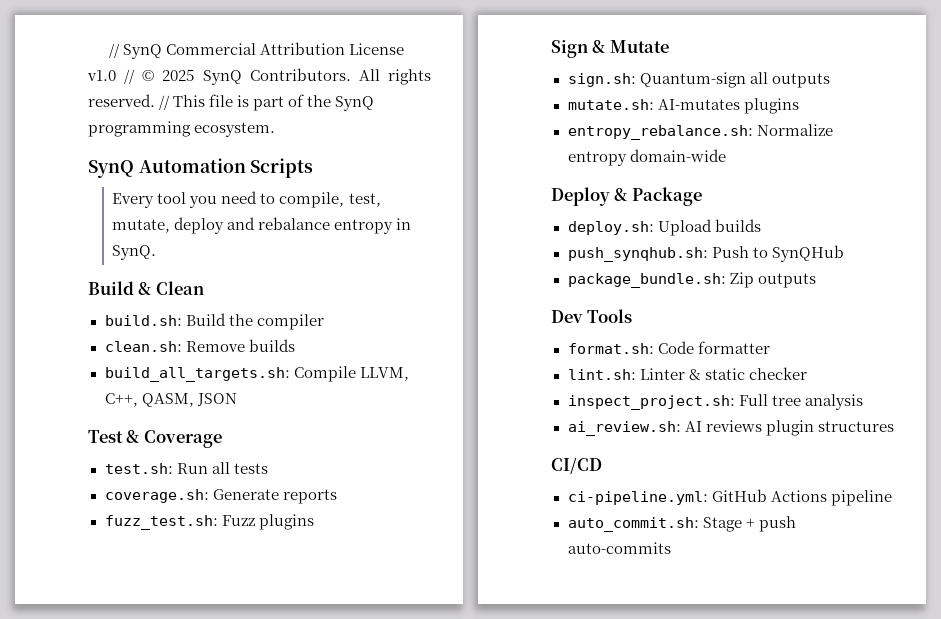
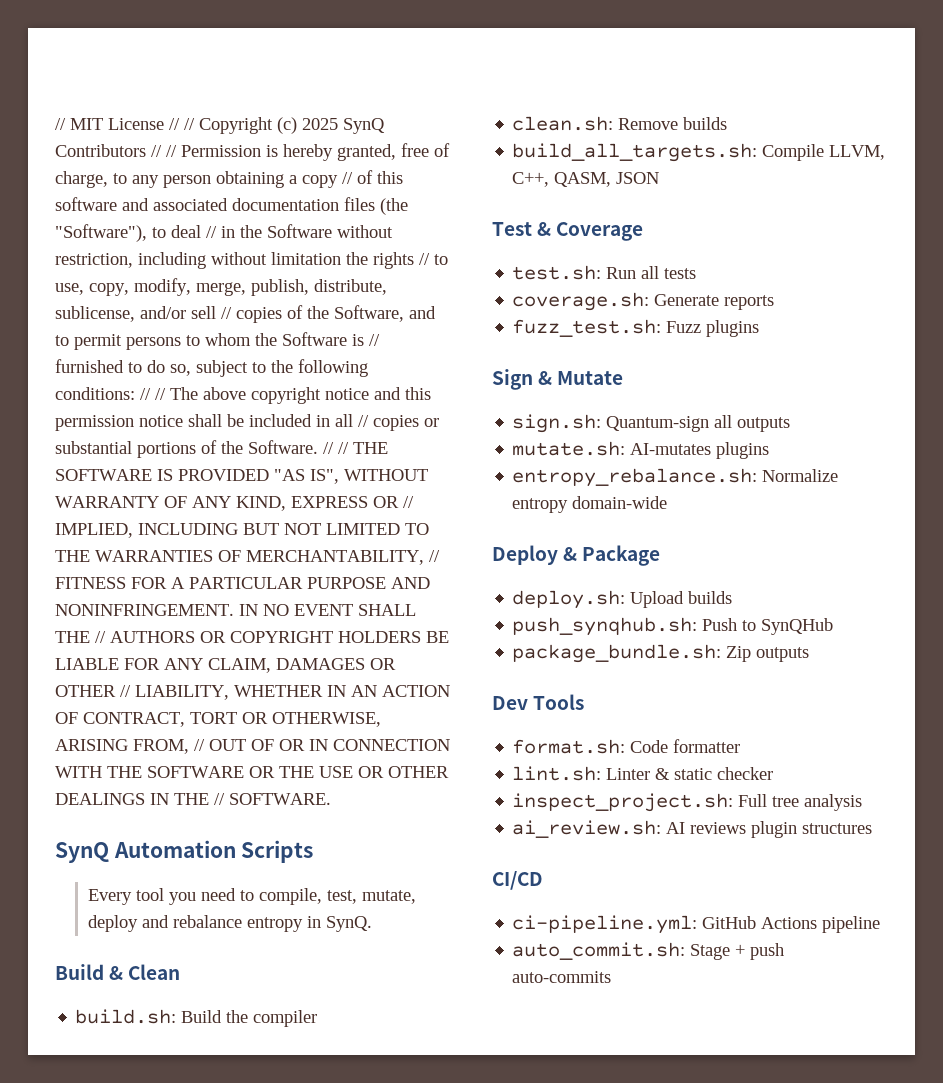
- // SynQ Commercial Attribution License v1.0 // © 2025 SynQ Contributors. All rights reserved. // This file is part of the SynQ programming ecosystem.
+ // MIT License // // Copyright (c) 2025 SynQ Contributors // // Permission is hereby granted, free of charge, to any person obtaining a copy // of this software and associated documentation files (the "Software"), to deal // in the Software without restriction, including without limitation the rights // to use, copy, modify, merge, publish, distribute, sublicense, and/or sell // copies of the Software, and to permit persons to whom the Software is // furnished to do so, subject to the following conditions: // // The above copyright notice and this permission notice shall be included in all // copies or substantial portions of the Software. // // THE SOFTWARE IS PROVIDED "AS IS", WITHOUT WARRANTY OF ANY KIND, EXPRESS OR // IMPLIED, INCLUDING BUT NOT LIMITED TO THE WARRANTIES OF MERCHANTABILITY, // FITNESS FOR A PARTICULAR PURPOSE AND NONINFRINGEMENT. IN NO EVENT SHALL THE // AUTHORS OR COPYRIGHT HOLDERS BE LIABLE FOR ANY CLAIM, DAMAGES OR OTHER // LIABILITY, WHETHER IN AN ACTION OF CONTRACT, TORT OR OTHERWISE, ARISING FROM, // OUT OF OR IN CONNECTION WITH THE SOFTWARE OR THE USE OR OTHER DEALINGS IN THE // SOFTWARE.

